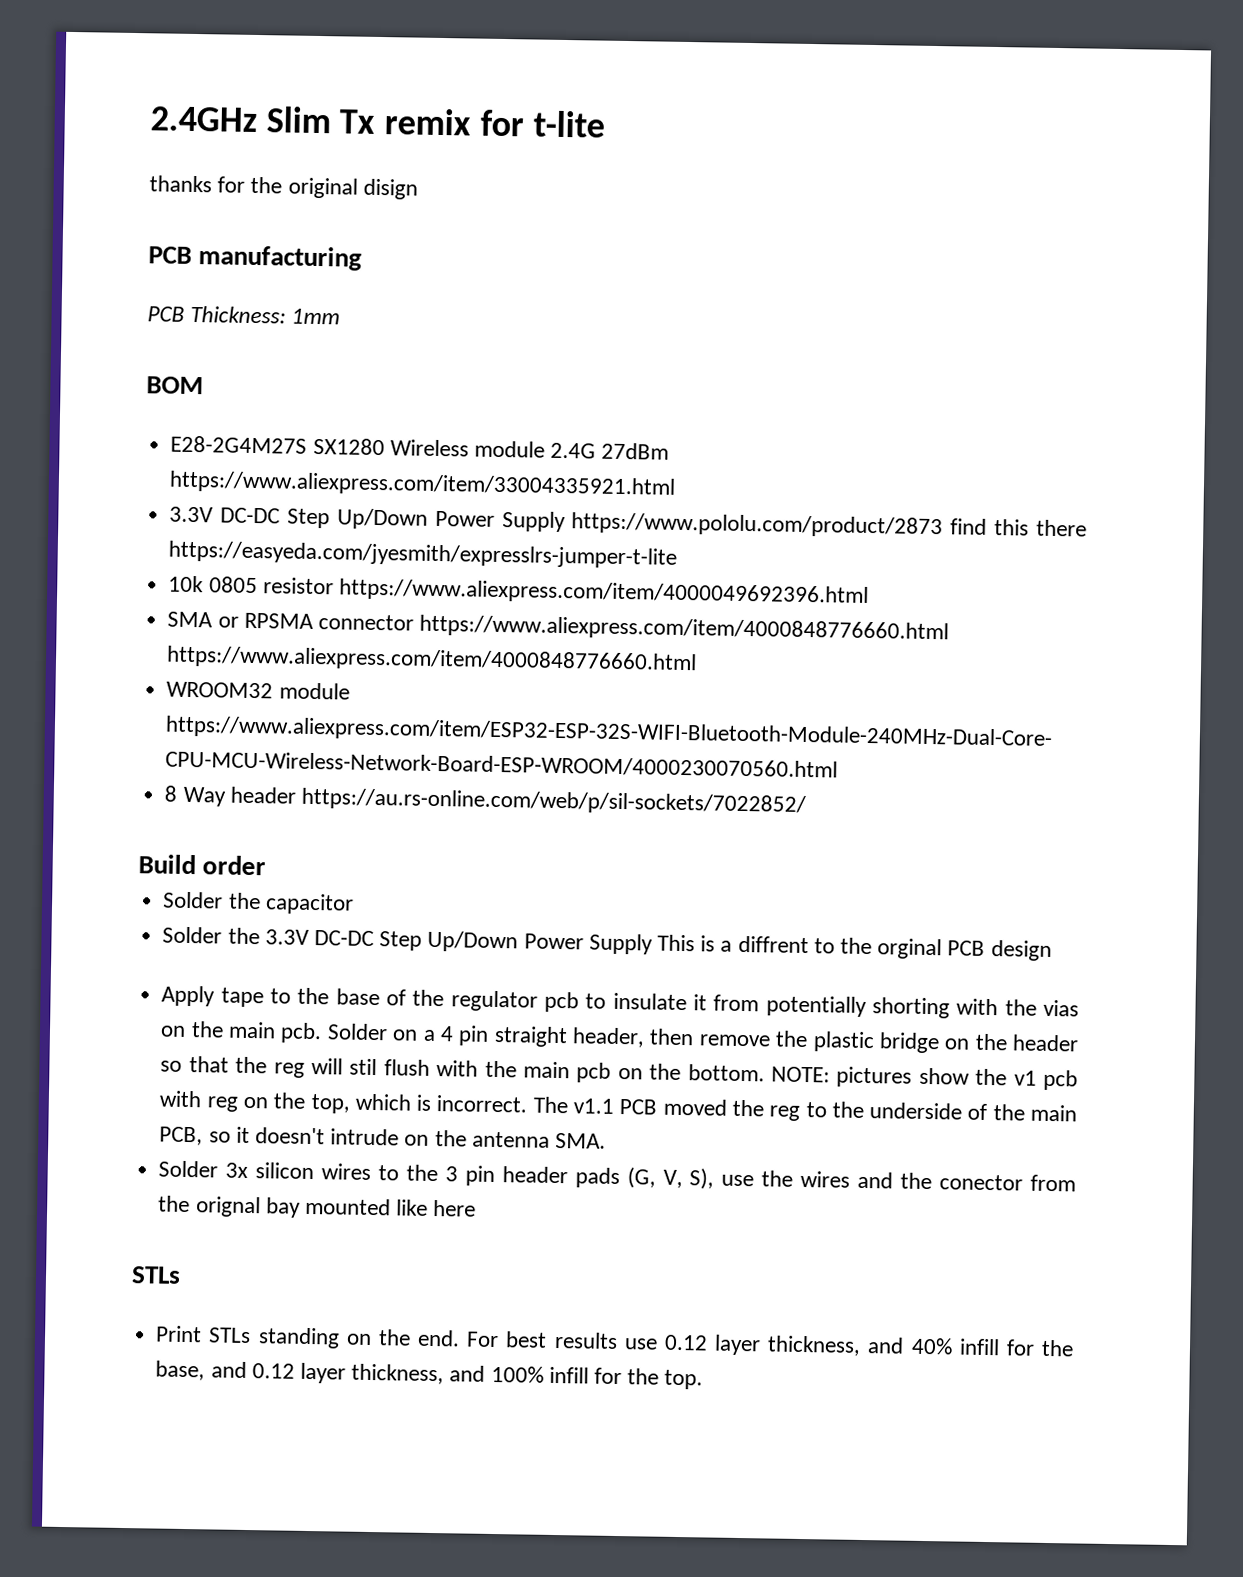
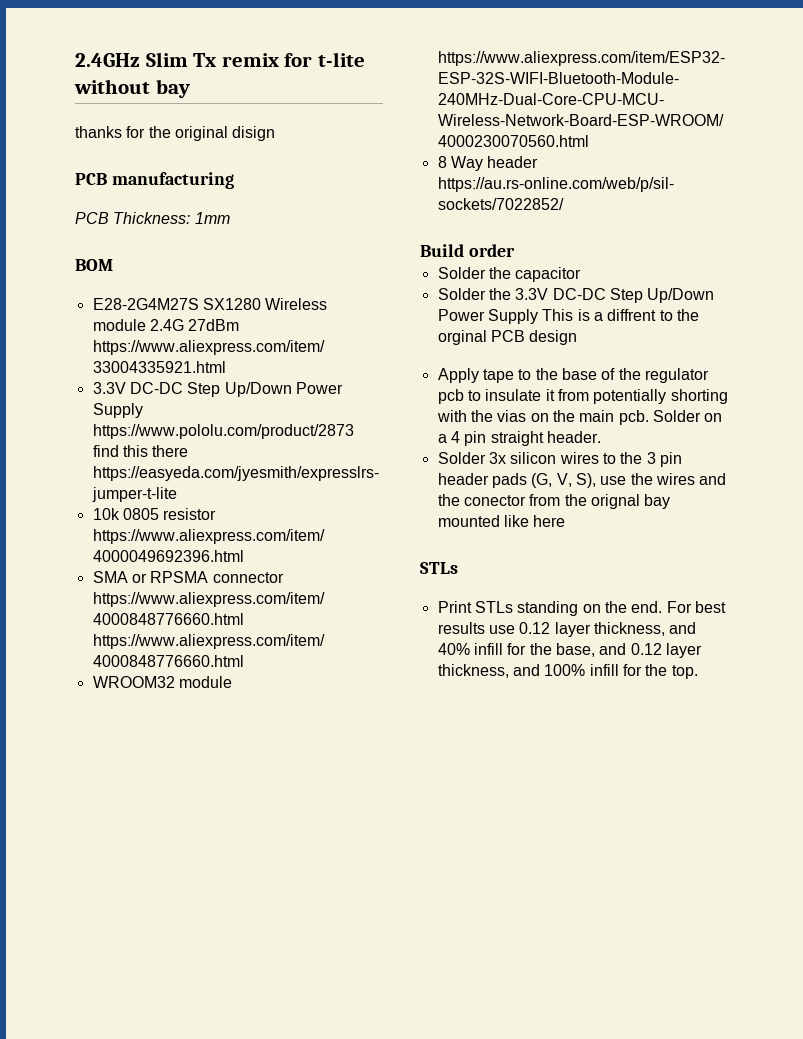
- 2.4GHz Slim Tx remix for t-lite
+ 2.4GHz Slim Tx remix for t-lite without bay
- Solder on a 4 pin straight header, then remove the plastic bridge on the header so that the reg will stil flush with the main pcb on the bottom. NOTE: pictures show the v1 pcb with reg on the top, which is incorrect. The v1.1 PCB moved the reg to the underside of the main PCB, so it doesn't intrude on the antenna SMA.
+ Solder on a 4 pin straight header.

